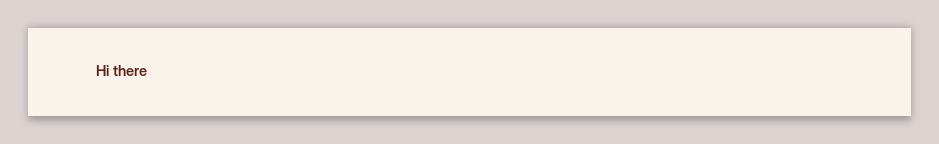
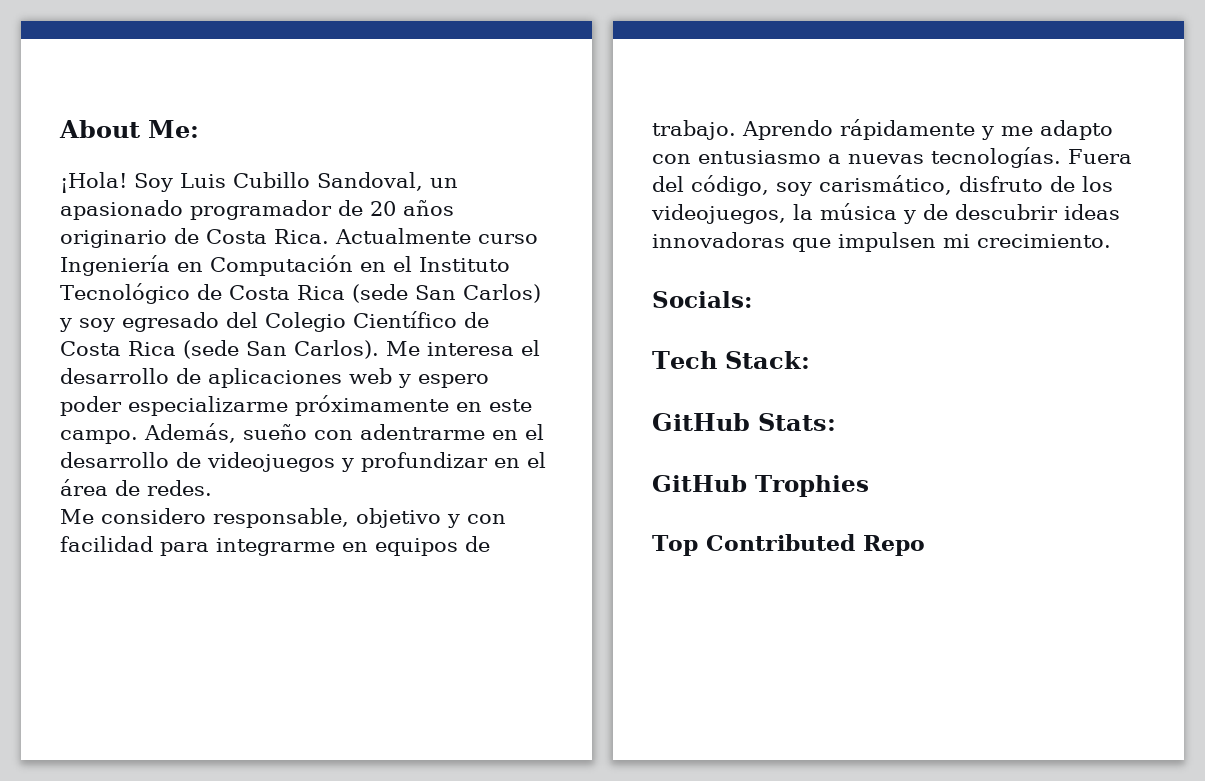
- Hi there
+ About Me:
+ ¡Hola! Soy Luis Cubillo Sandoval, un apasionado programador de 20 años originario de Costa Rica. Actualmente curso Ingeniería en Computación en el Instituto Tecnológico de Costa Rica (sede San Carlos) y soy egresado del Colegio Científico de Costa Rica (sede San Carlos). Me interesa el desarrollo de aplicaciones web y espero poder especializarme próximamente en este campo. Además, sueño con adentrarme en el desarrollo de videojuegos y profundizar en el área de redes.
+ Me considero responsable, objetivo y con facilidad para integrarme en equipos de trabajo. Aprendo rápidamente y me adapto con entusiasmo a nuevas tecnologías. Fuera del código, soy carismático, disfruto de los videojuegos, la música y de descubrir ideas innovadoras que impulsen mi crecimiento.
+ Socials:
+ Tech Stack:
+ GitHub Stats:
+ GitHub Trophies
+ Top Contributed Repo

